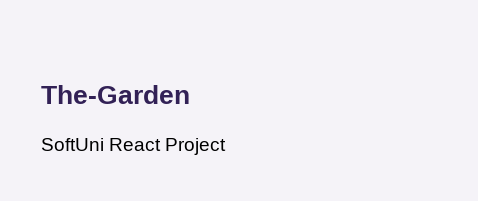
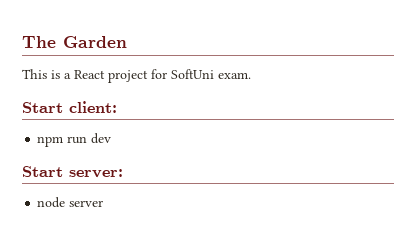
- The-Garden
- SoftUni React Project
+ The Garden
+ This is a React project for SoftUni exam.
+ Start client:
+ npm run dev
+ Start server:
+ node server

